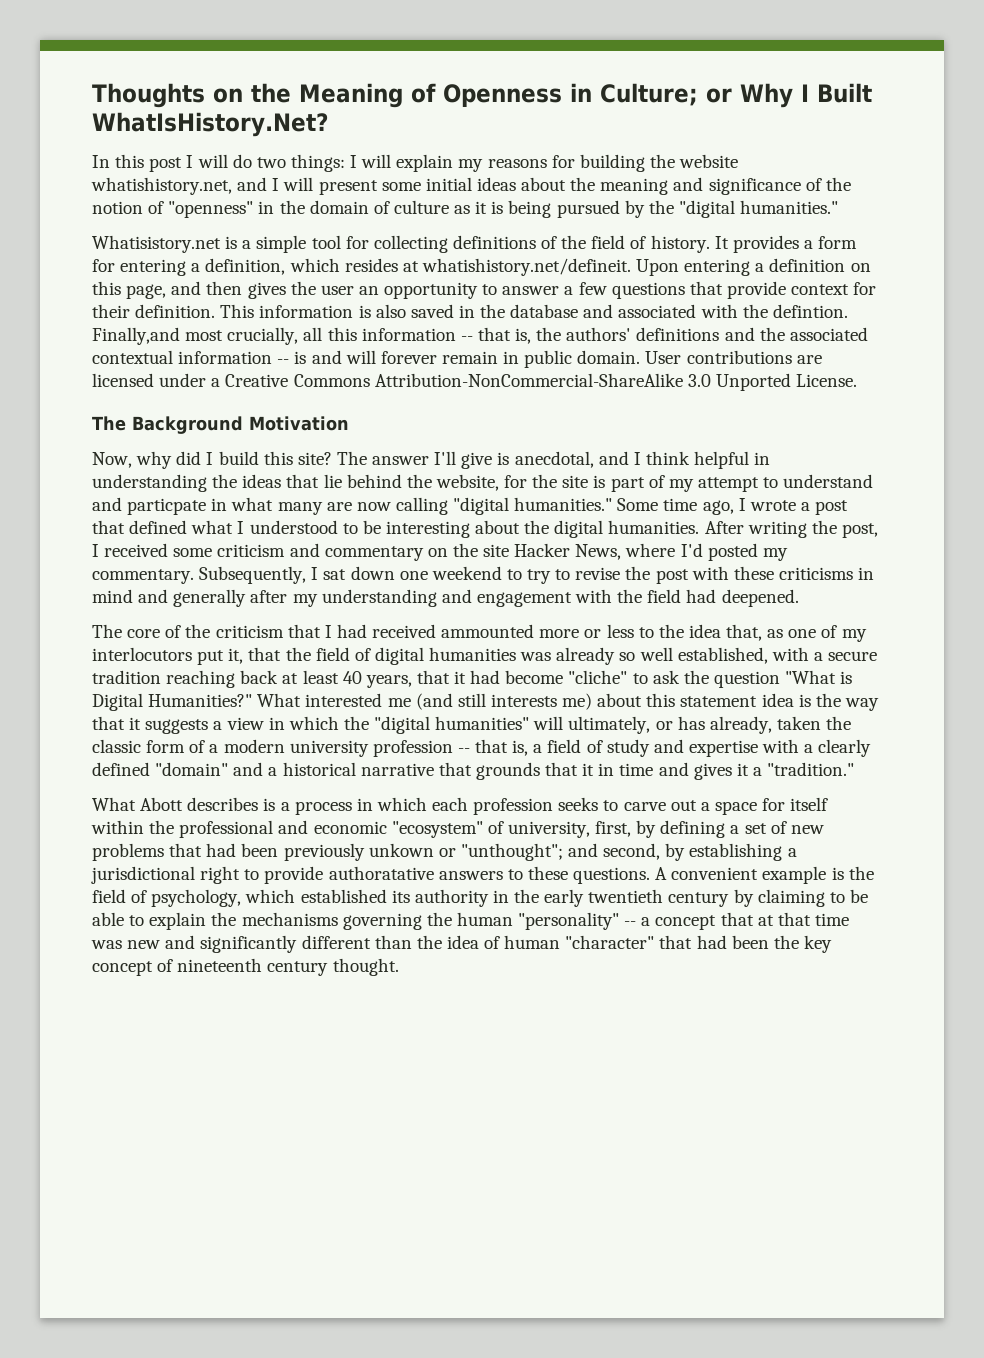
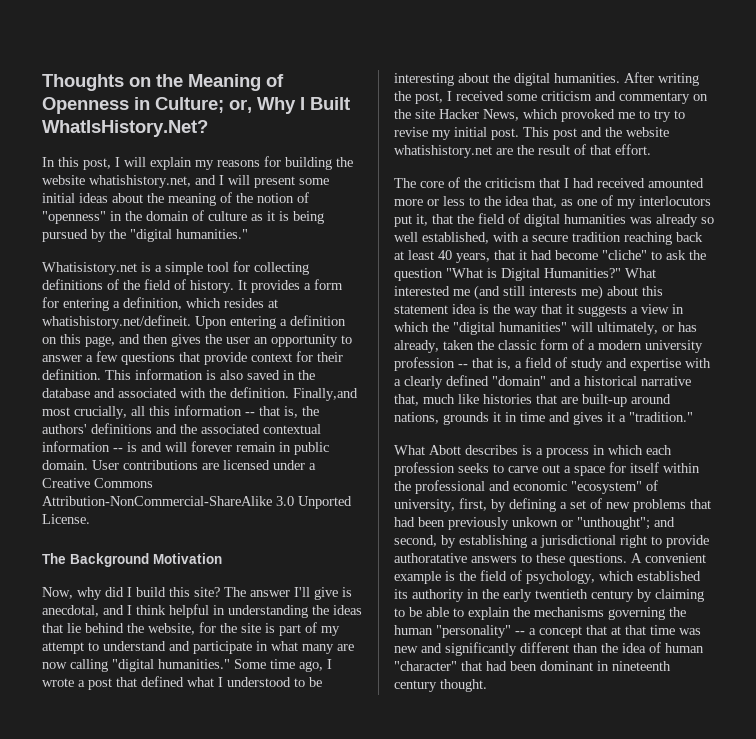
- Thoughts on the Meaning of Openness in Culture; or Why I Built WhatIsHistory.Net?
+ Thoughts on the Meaning of Openness in Culture; or, Why I Built WhatIsHistory.Net?
- In this post I will do two things: I will explain my reasons for building the website whatishistory.net, and I will present some initial ideas about the meaning and significance of the notion of "openness" in the domain of culture as it is being pursued by the "digital humanities."
+ In this post, I will explain my reasons for building the website whatishistory.net, and I will present some initial ideas about the meaning of the notion of "openness" in the domain of culture as it is being pursued by the "digital humanities."
- This information is also saved in the database and associated with the defintion.
+ This information is also saved in the database and associated with the definition.
- The answer I'll give is anecdotal, and I think helpful in understanding the ideas that lie behind the website, for the site is part of my attempt to understand and particpate in what many are now calling "digital humanities."
+ The answer I'll give is anecdotal, and I think helpful in understanding the ideas that lie behind the website, for the site is part of my attempt to understand and participate in what many are now calling "digital humanities."
- After writing the post, I received some criticism and commentary on the site Hacker News, where I'd posted my commentary. Subsequently, I sat down one weekend to try to revise the post with these criticisms in mind and generally after my understanding and engagement with the field had deepened.
+ After writing the post, I received some criticism and commentary on the site Hacker News, which provoked me to try to revise my initial post. This post and the website whatishistory.net are the result of that effort.
- The core of the criticism that I had received ammounted more or less to the idea that, as one of my interlocutors put it, that the field of digital humanities was already so well established, with a secure tradition reaching back at least 40 years, that it had become "cliche" to ask the question "What is Digital Humanities?"
+ The core of the criticism that I had received amounted more or less to the idea that, as one of my interlocutors put it, that the field of digital humanities was already so well established, with a secure tradition reaching back at least 40 years, that it had become "cliche" to ask the question "What is Digital Humanities?"
- What interested me (and still interests me) about this statement idea is the way that it suggests a view in which the "digital humanities" will ultimately, or has already, taken the classic form of a modern university profession -- that is, a field of study and expertise with a clearly defined "domain" and a historical narrative that grounds that it in time and gives it a "tradition."
+ What interested me (and still interests me) about this statement idea is the way that it suggests a view in which the "digital humanities" will ultimately, or has already, taken the classic form of a modern university profession -- that is, a field of study and expertise with a clearly defined "domain" and a historical narrative that, much like histories that are built-up around nations, grounds it in time and gives it a "tradition."
- A convenient example is the field of psychology, which established its authority in the early twentieth century by claiming to be able to explain the mechanisms governing the human "personality" -- a concept that at that time was new and significantly different than the idea of human "character" that had been the key concept of nineteenth century thought.
+ A convenient example is the field of psychology, which established its authority in the early twentieth century by claiming to be able to explain the mechanisms governing the human "personality" -- a concept that at that time was new and significantly different than the idea of human "character" that had been dominant in nineteenth century thought.

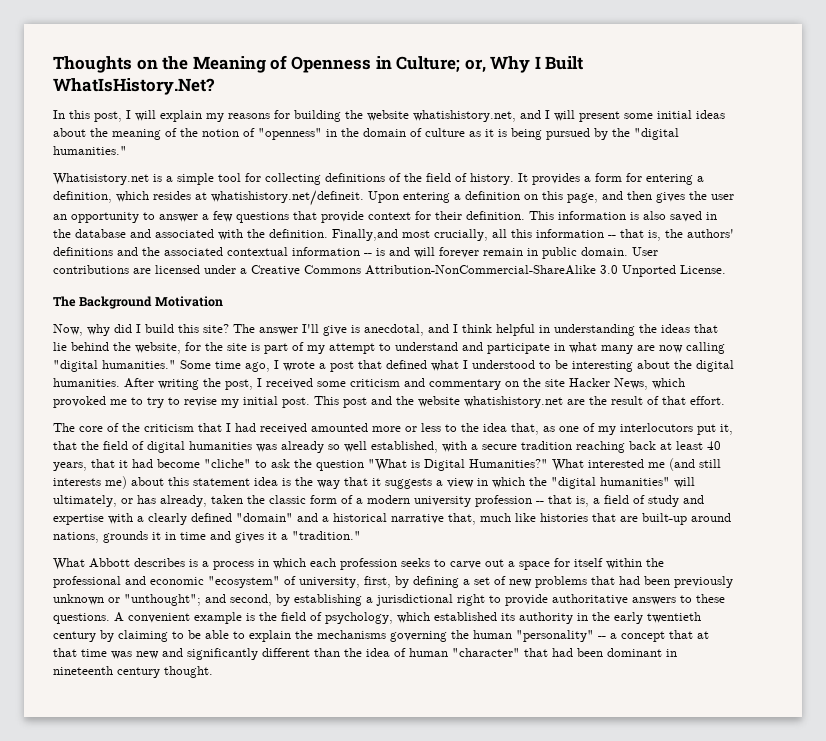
- What Abott describes is a process in which each profession seeks to carve out a space for itself within the professional and economic "ecosystem" of university, first, by defining a set of new problems that had been previously unkown or "unthought"; and second, by establishing a jurisdictional right to provide authoratative answers to these questions.
+ What Abbott describes is a process in which each profession seeks to carve out a space for itself within the professional and economic "ecosystem" of university, first, by defining a set of new problems that had been previously unknown or "unthought"; and second, by establishing a jurisdictional right to provide authoritative answers to these questions.

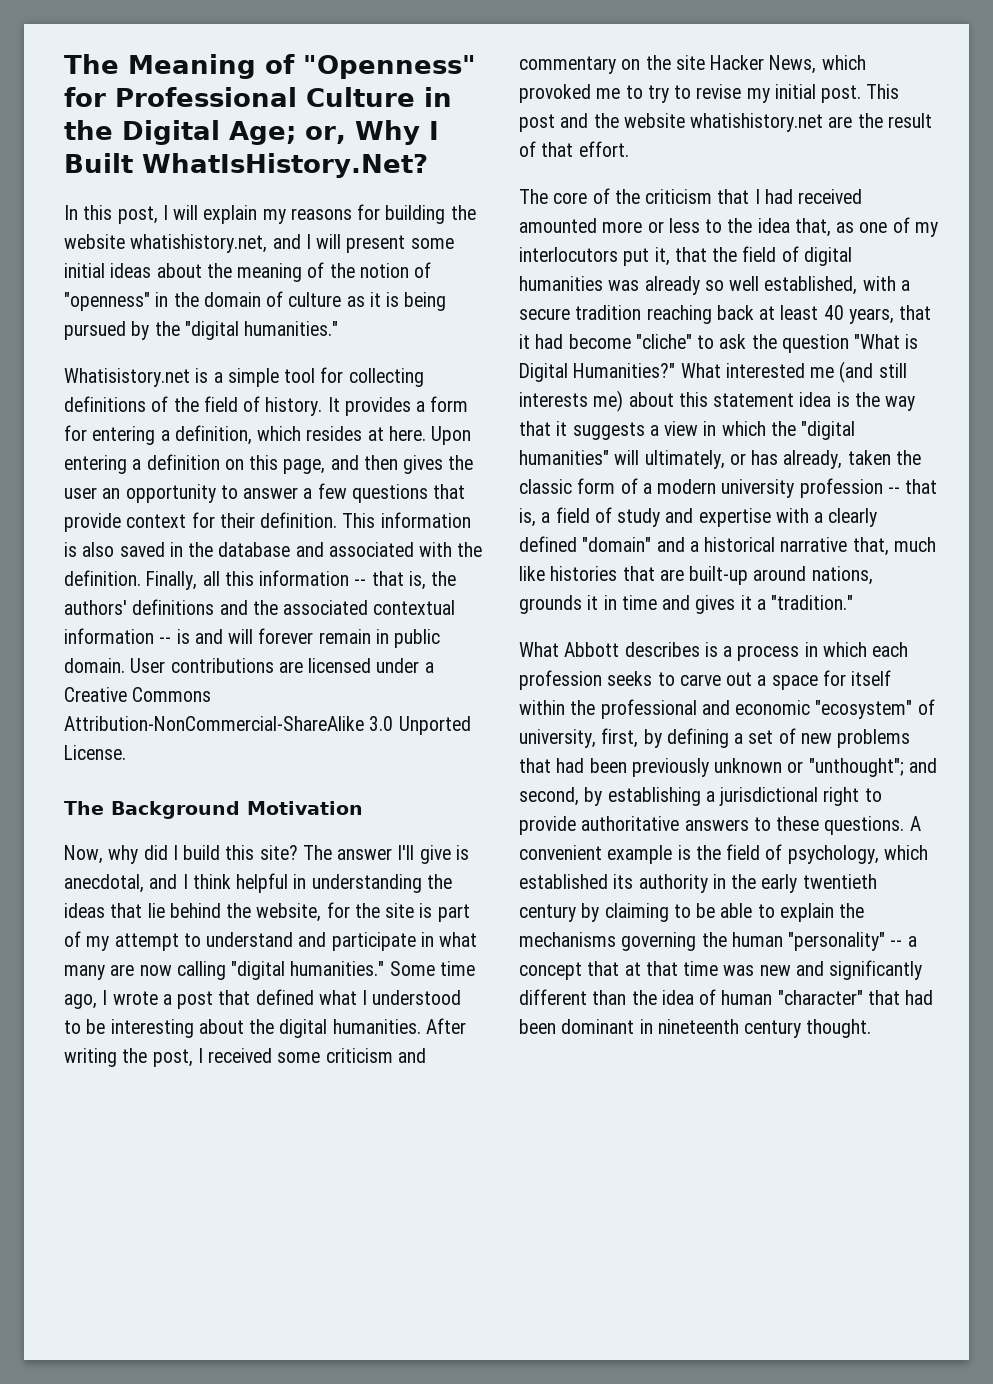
- Thoughts on the Meaning of Openness in Culture; or, Why I Built WhatIsHistory.Net?
+ The Meaning of "Openness" for Professional Culture in the Digital Age; or, Why I Built WhatIsHistory.Net?
- It provides a form for entering a definition, which resides at whatishistory.net/defineit. Upon entering a definition on this page, and then gives the user an opportunity to answer a few questions that provide context for their definition.
+ It provides a form for entering a definition, which resides at here. Upon entering a definition on this page, and then gives the user an opportunity to answer a few questions that provide context for their definition.
- Finally,and most crucially, all this information -- that is, the authors' definitions and the associated contextual information -- is and will forever remain in public domain.
+ Finally, all this information -- that is, the authors' definitions and the associated contextual information -- is and will forever remain in public domain.

